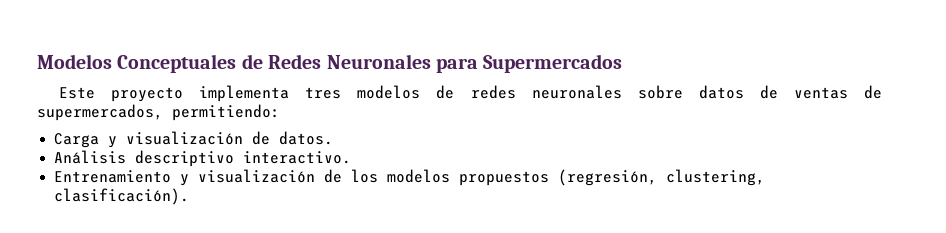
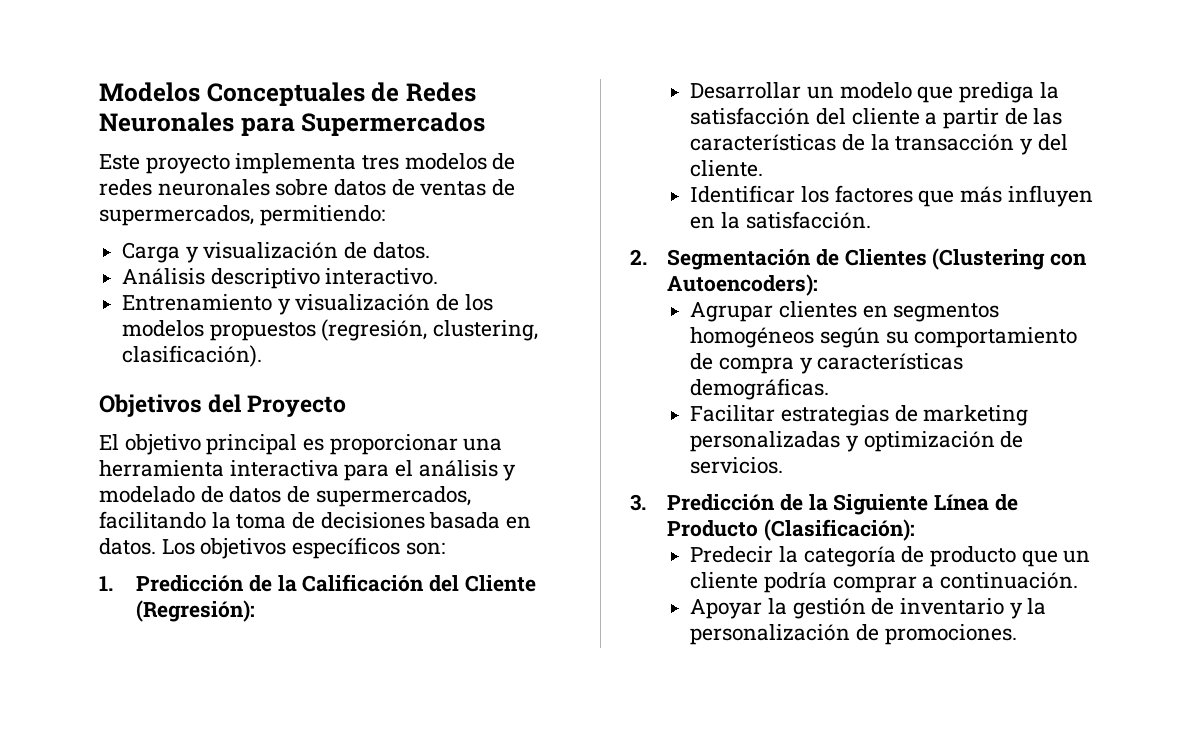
+ Objetivos del Proyecto
+ El objetivo principal es proporcionar una herramienta interactiva para el análisis y modelado de datos de supermercados, facilitando la toma de decisiones basada en datos. Los objetivos específicos son:
+ 1. Predicción de la Calificación del Cliente (Regresión):
+ Desarrollar un modelo que prediga la satisfacción del cliente a partir de las características de la transacción y del cliente.
+ Identificar los factores que más influyen en la satisfacción.
+ 2. Segmentación de Clientes (Clustering con Autoencoders):
+ Agrupar clientes en segmentos homogéneos según su comportamiento de compra y características demográficas.
+ Facilitar estrategias de marketing personalizadas y optimización de servicios.
+ 3. Predicción de la Siguiente Línea de Producto (Clasificación):
+ Predecir la categoría de producto que un cliente podría comprar a continuación.
+ Apoyar la gestión de inventario y la personalización de promociones.

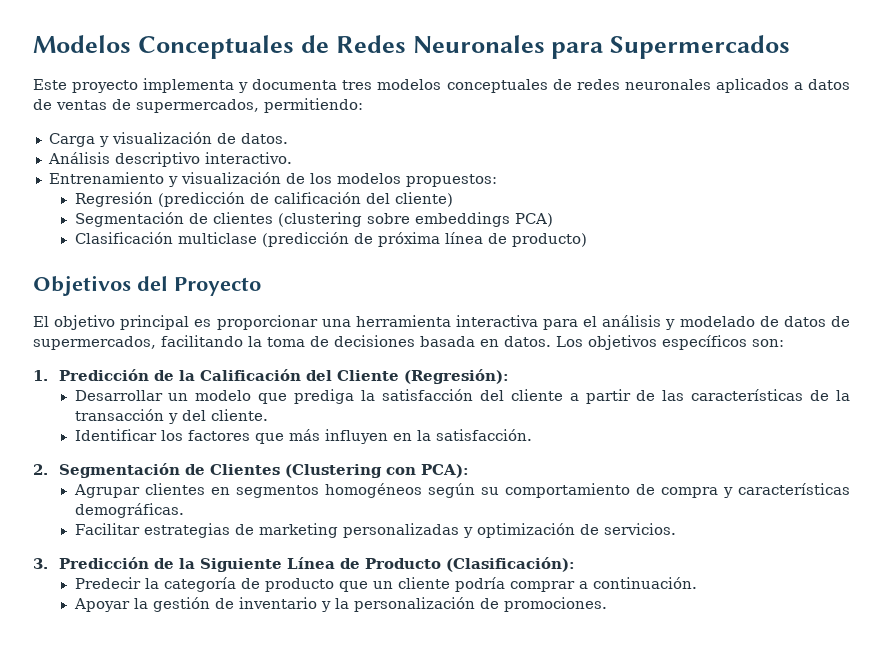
- Este proyecto implementa tres modelos de redes neuronales sobre datos de ventas de supermercados, permitiendo:
+ Este proyecto implementa y documenta tres modelos conceptuales de redes neuronales aplicados a datos de ventas de supermercados, permitiendo:
- Entrenamiento y visualización de los modelos propuestos (regresión, clustering, clasificación).
+ Entrenamiento y visualización de los modelos propuestos:
+ Regresión (predicción de calificación del cliente)
+ Segmentación de clientes (clustering sobre embeddings PCA)
+ Clasificación multiclase (predicción de próxima línea de producto)
- 2. Segmentación de Clientes (Clustering con Autoencoders):
+ 2. Segmentación de Clientes (Clustering con PCA):

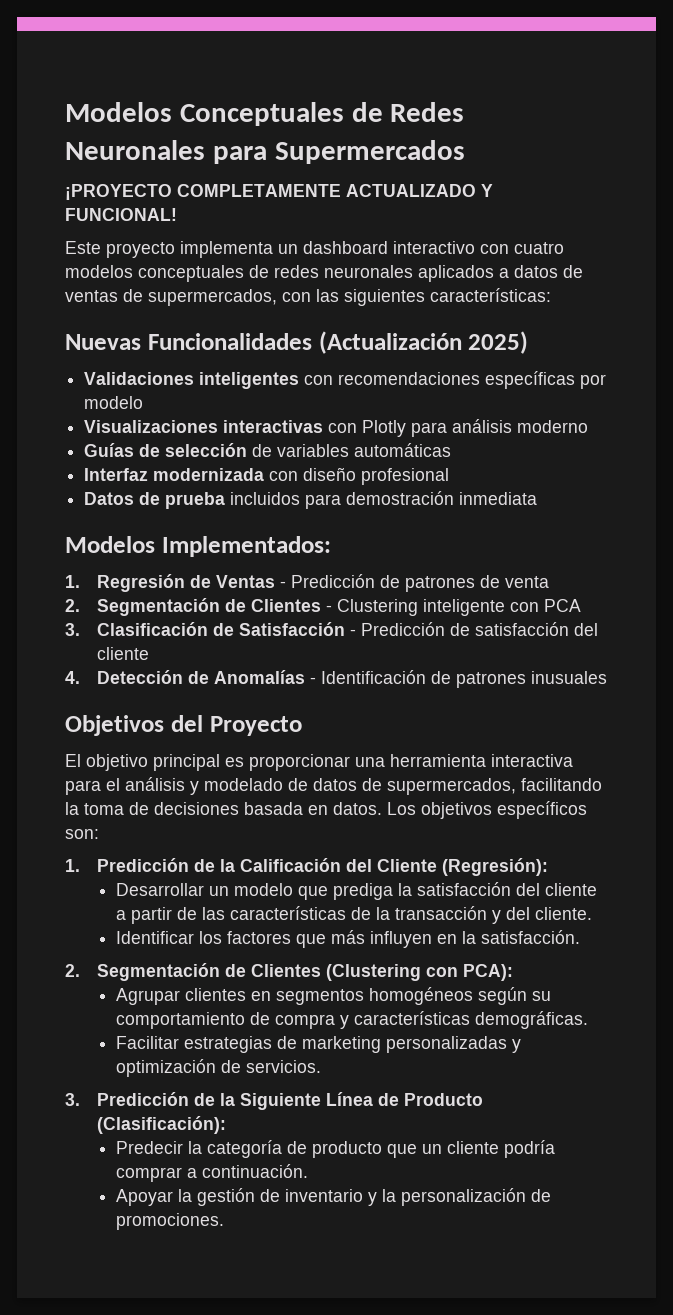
- Este proyecto implementa y documenta tres modelos conceptuales de redes neuronales aplicados a datos de ventas de supermercados, permitiendo:
- Carga y visualización de datos.
- Análisis descriptivo interactivo.
- Entrenamiento y visualización de los modelos propuestos:
- Regresión (predicción de calificación del cliente)
- Segmentación de clientes (clustering sobre embeddings PCA)
- Clasificación multiclase (predicción de próxima línea de producto)
+ ¡PROYECTO COMPLETAMENTE ACTUALIZADO Y FUNCIONAL!
+ Este proyecto implementa un dashboard interactivo con cuatro modelos conceptuales de redes neuronales aplicados a datos de ventas de supermercados, con las siguientes características:
+ Nuevas Funcionalidades (Actualización 2025)
+ Validaciones inteligentes con recomendaciones específicas por modelo
+ Visualizaciones interactivas con Plotly para análisis moderno
+ Guías de selección de variables automáticas
+ Interfaz modernizada con diseño profesional
+ Datos de prueba incluidos para demostración inmediata
+ Modelos Implementados:
+ 1. Regresión de Ventas - Predicción de patrones de venta
+ 2. Segmentación de Clientes - Clustering inteligente con PCA
+ 3. Clasificación de Satisfacción - Predicción de satisfacción del cliente
+ 4. Detección de Anomalías - Identificación de patrones inusuales

